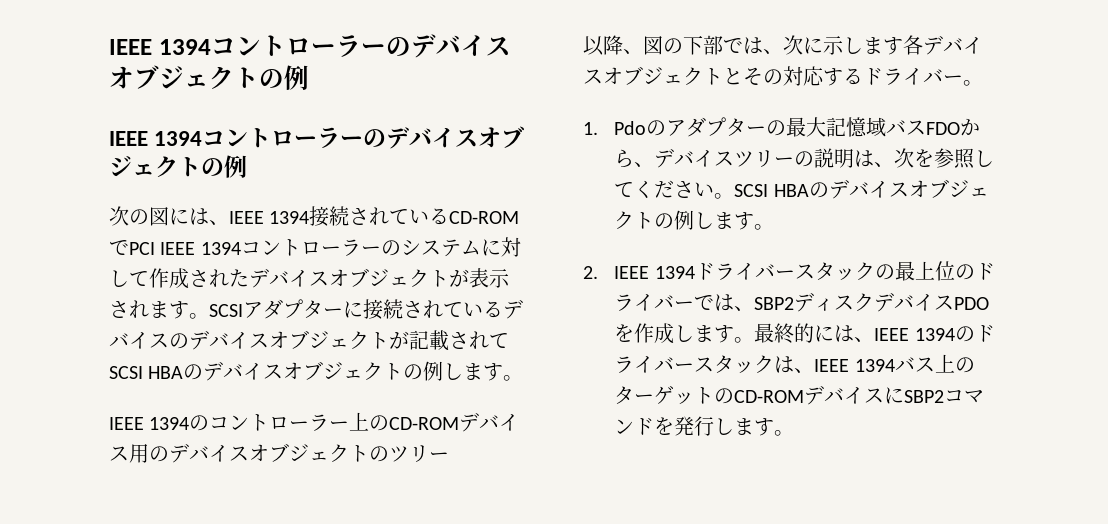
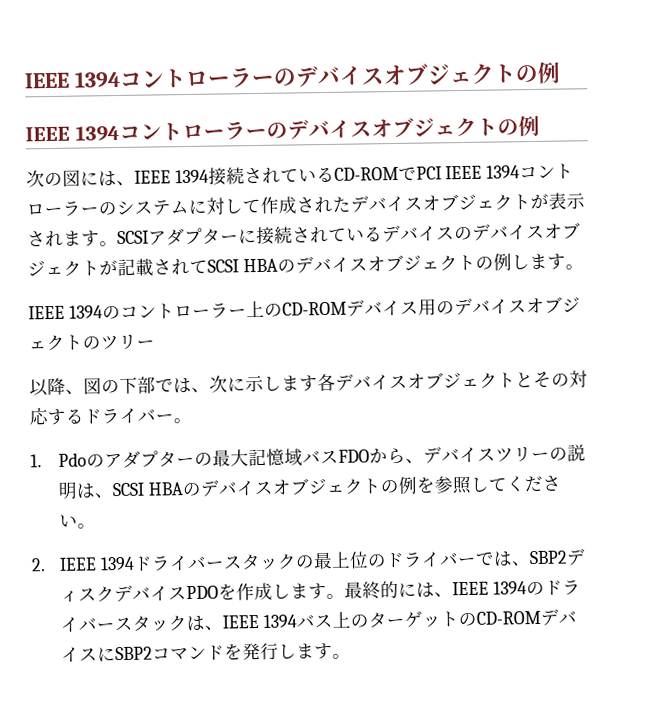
- 1. Pdoのアダプターの最大記憶域バスFDOから、デバイスツリーの説明は、次を参照してください。SCSI HBAのデバイスオブジェクトの例します。
+ 1. Pdoのアダプターの最大記憶域バスFDOから、デバイスツリーの説明は、SCSI HBAのデバイスオブジェクトの例を参照してください。

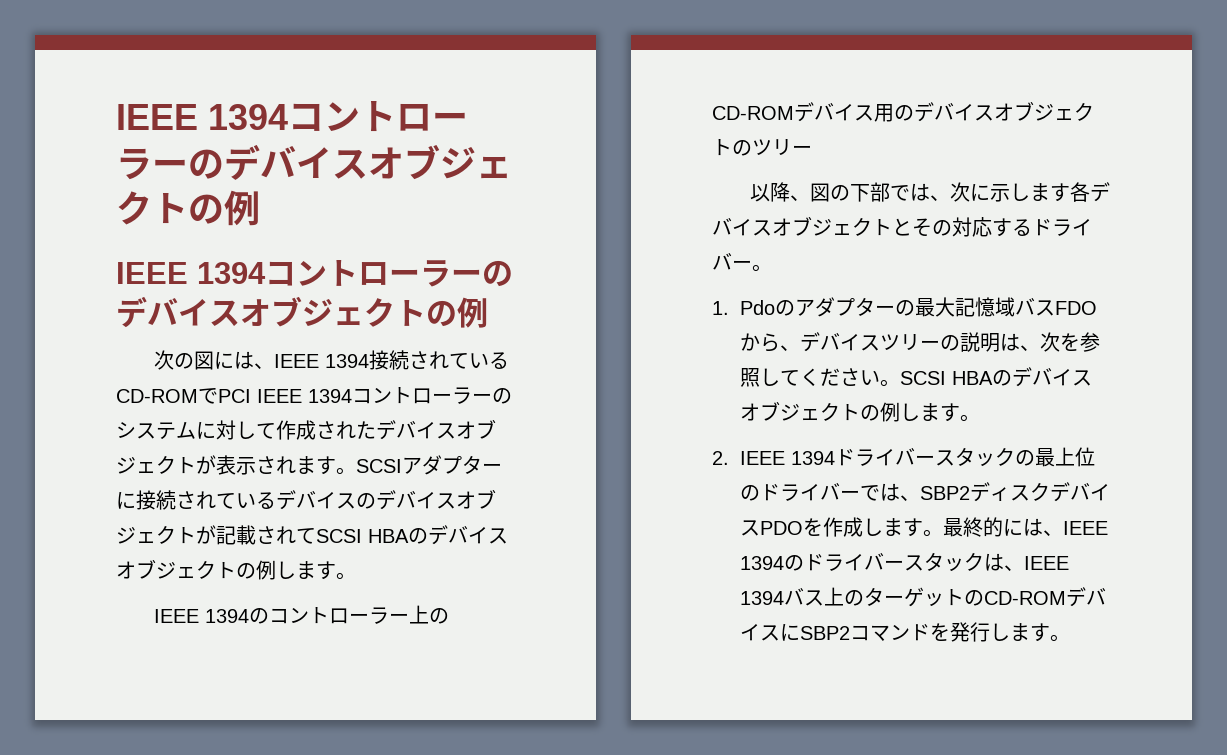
- 1. Pdoのアダプターの最大記憶域バスFDOから、デバイスツリーの説明は、SCSI HBAのデバイスオブジェクトの例を参照してください。
+ 1. Pdoのアダプターの最大記憶域バスFDOから、デバイスツリーの説明は、次を参照してください。SCSI HBAのデバイスオブジェクトの例します。

